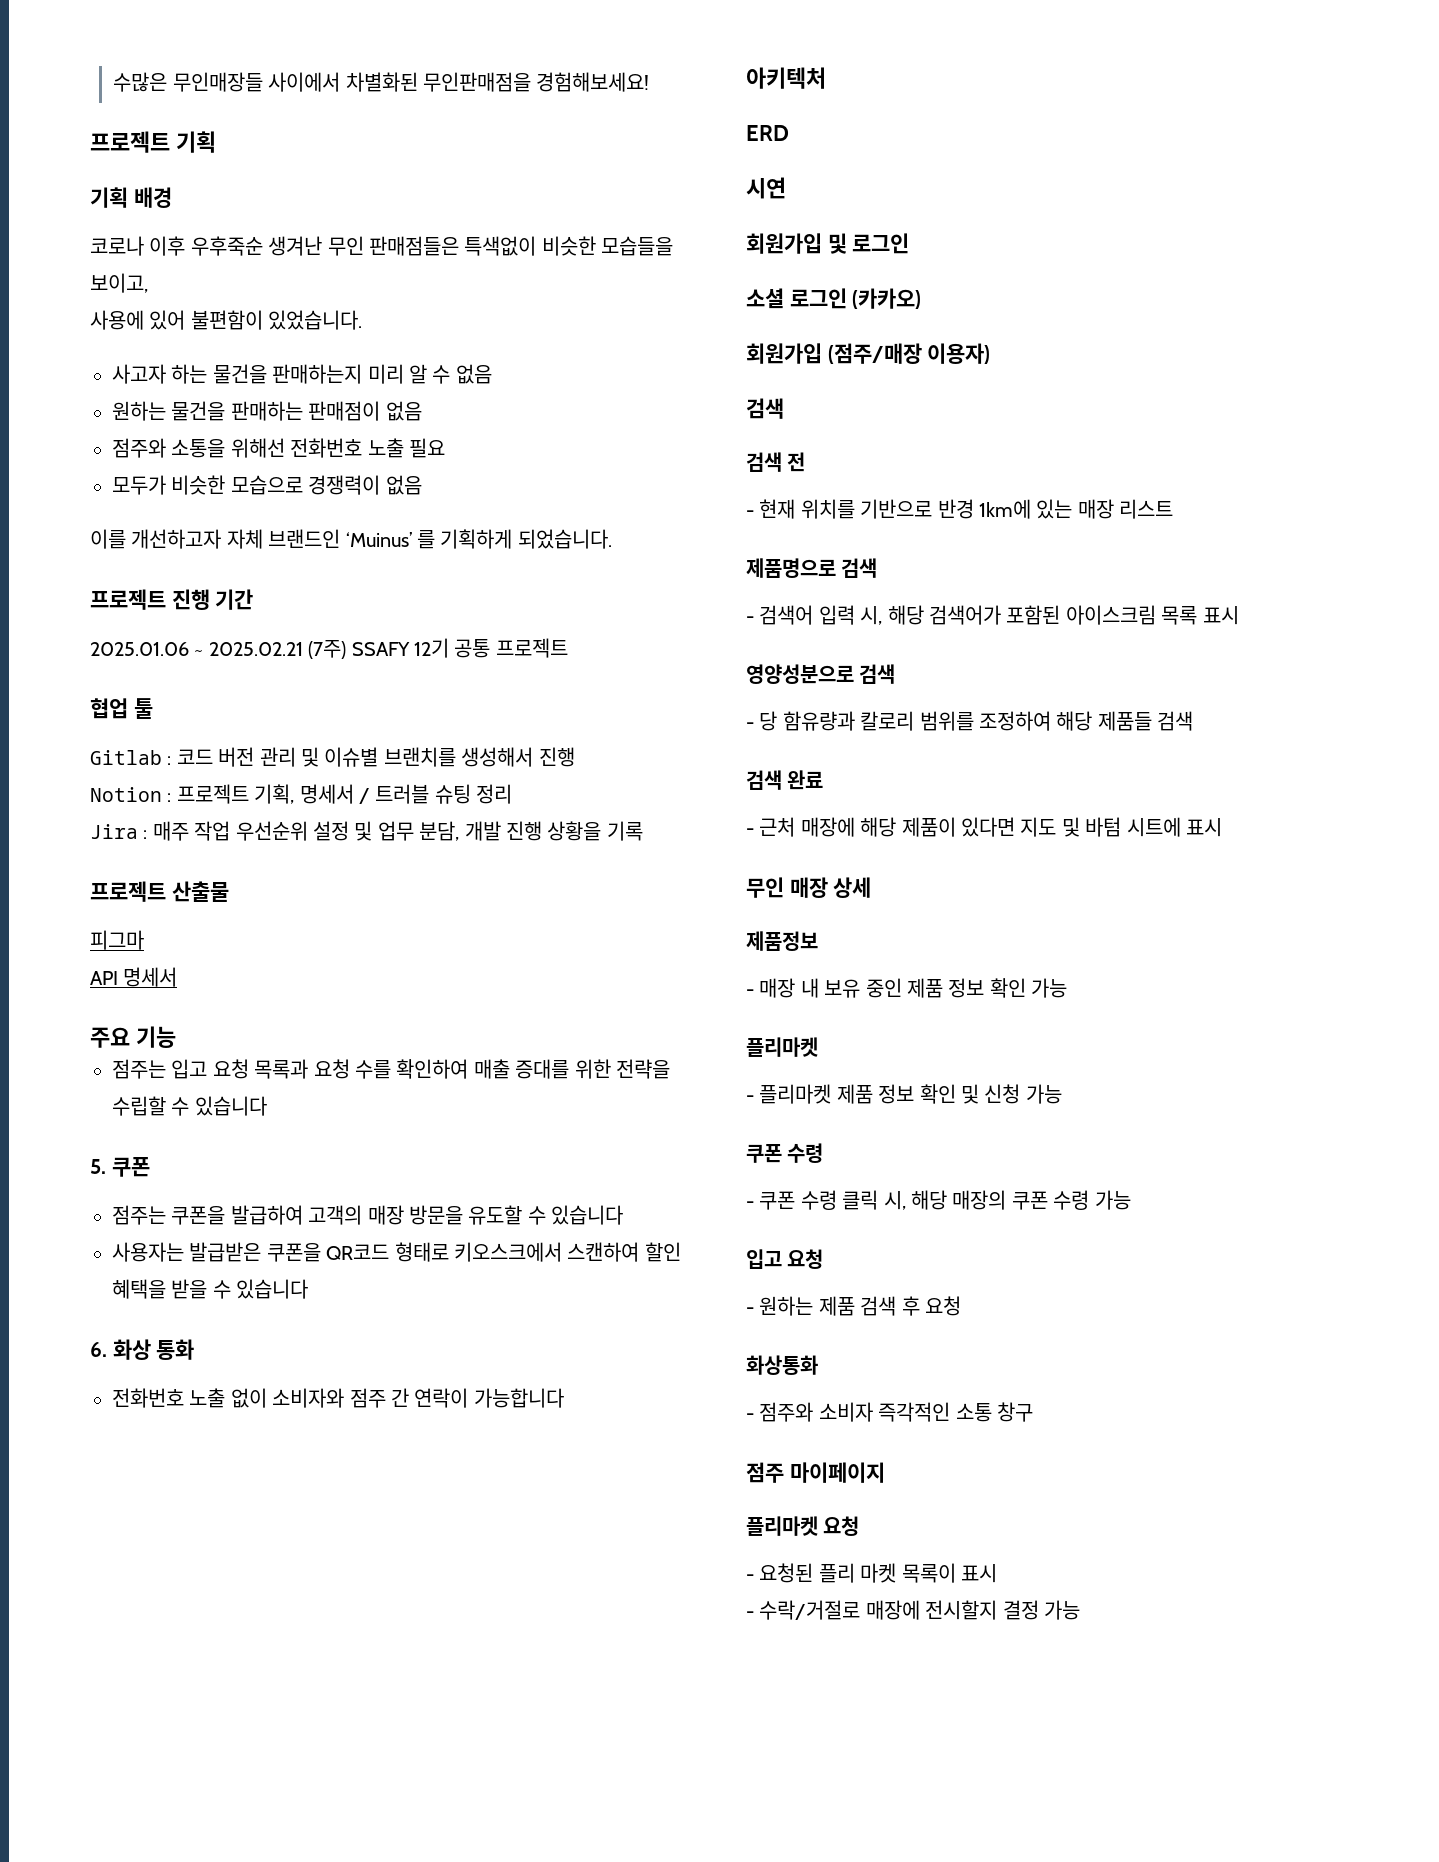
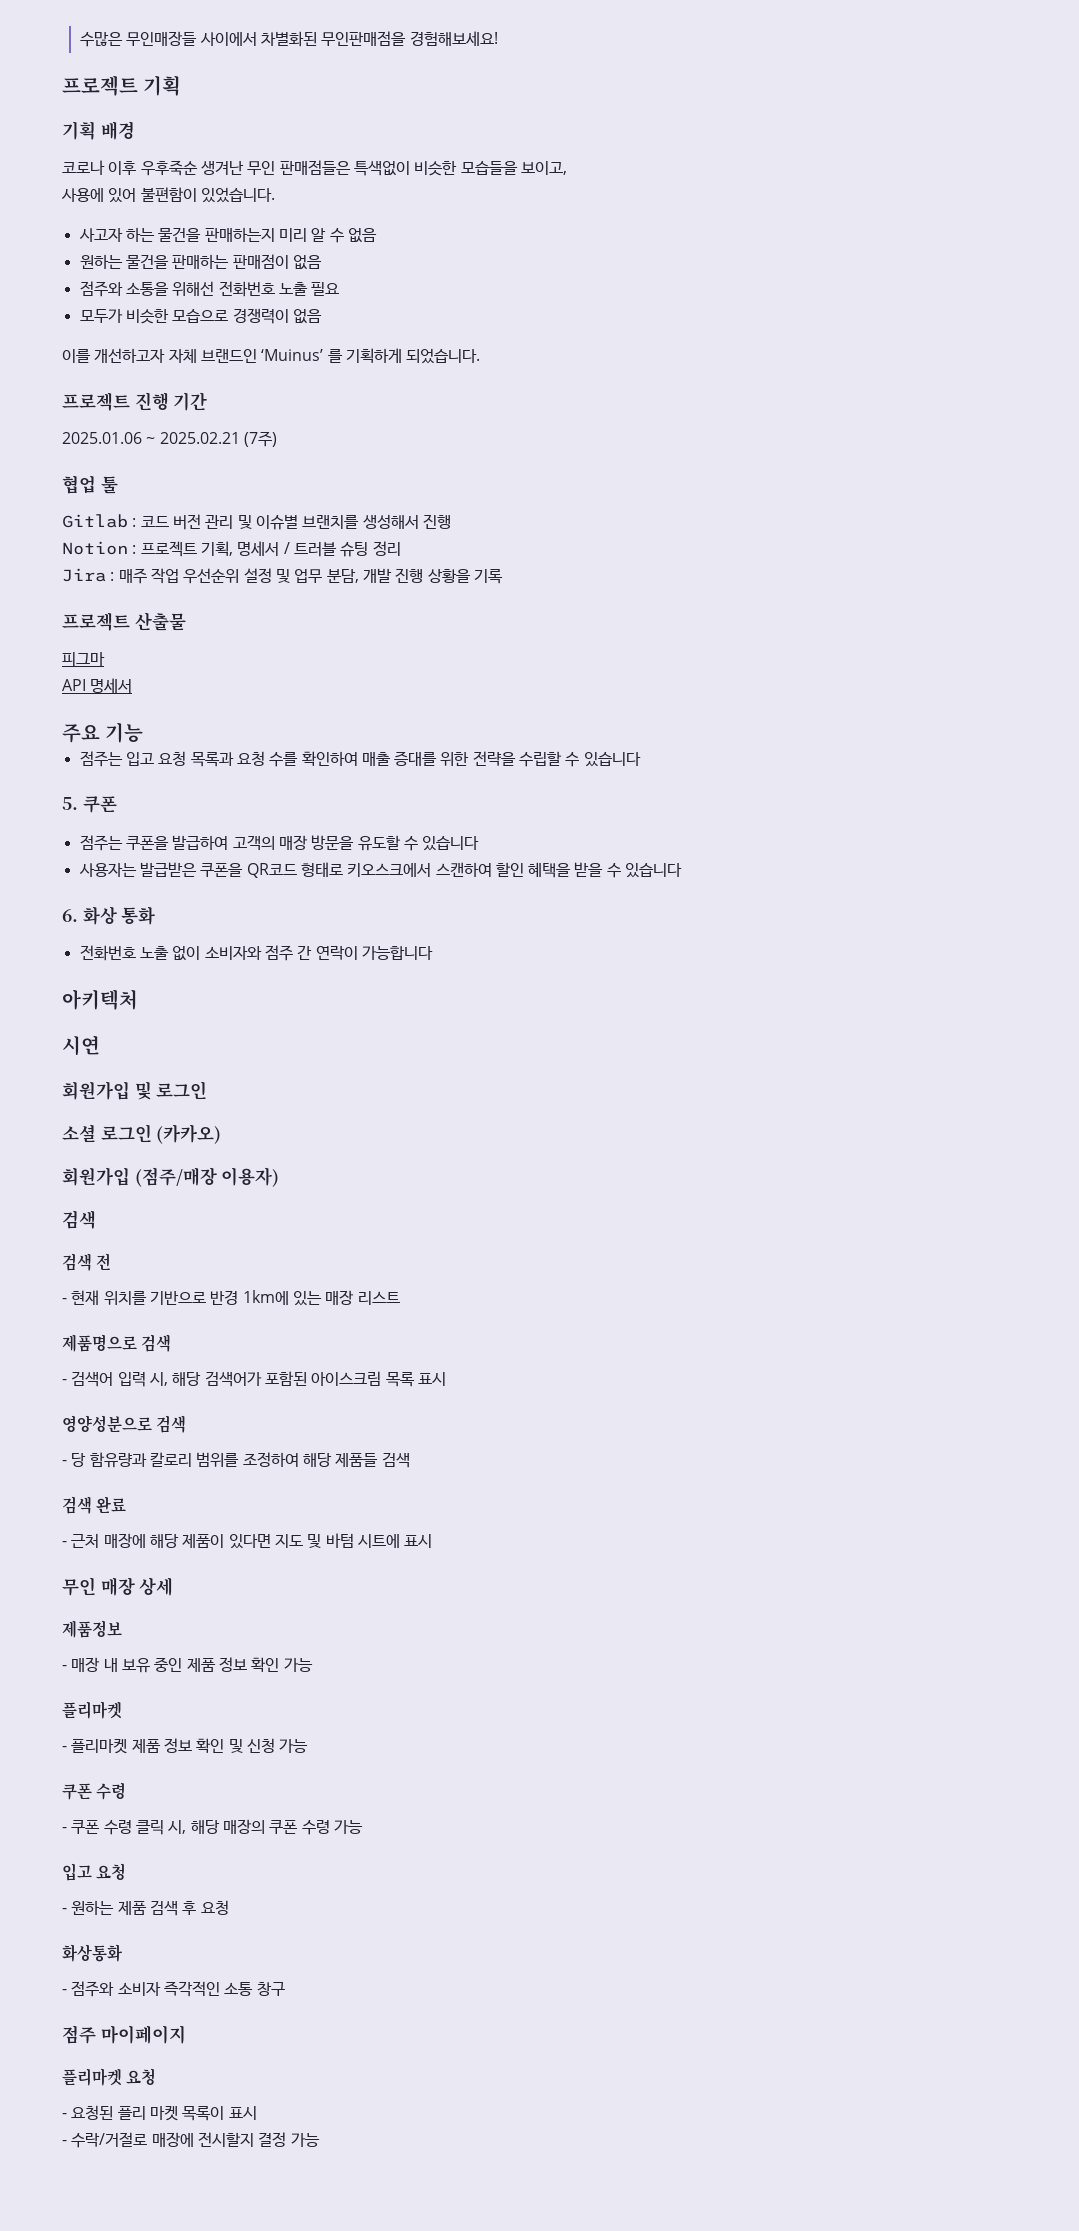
- 2025.01.06 ~ 2025.02.21 (7주) SSAFY 12기 공통 프로젝트
+ 2025.01.06 ~ 2025.02.21 (7주)
- ERD

